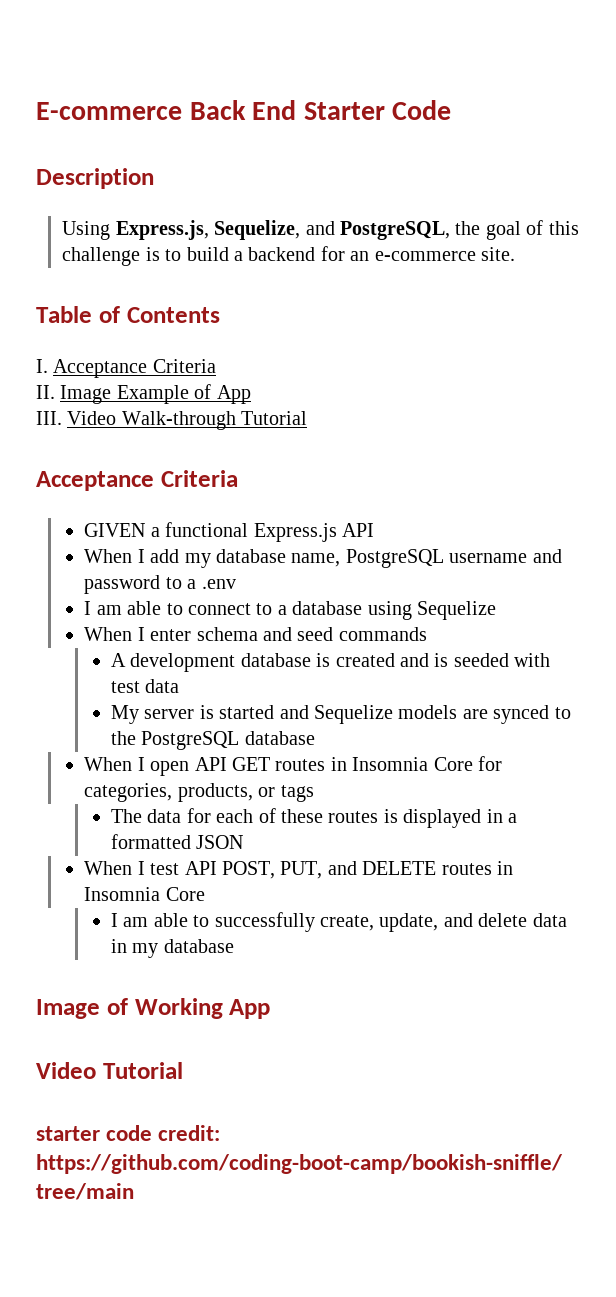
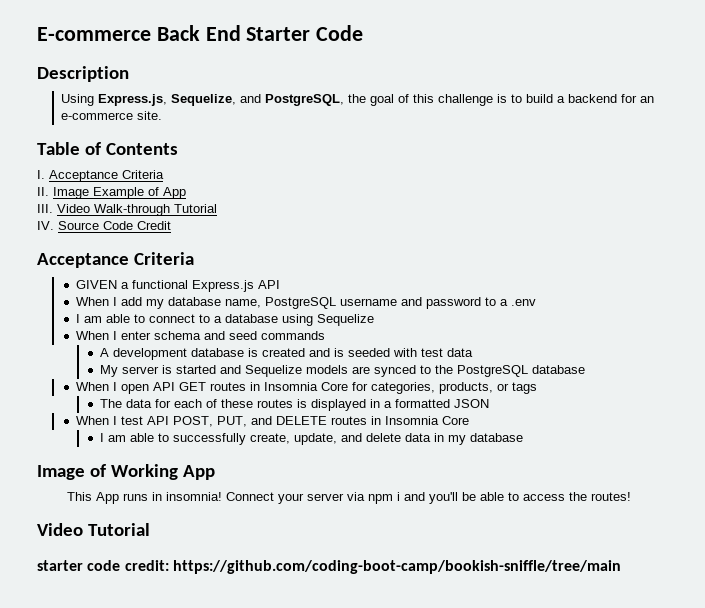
+ IV. Source Code Credit
+ This App runs in insomnia! Connect your server via npm i and you'll be able to access the routes!

